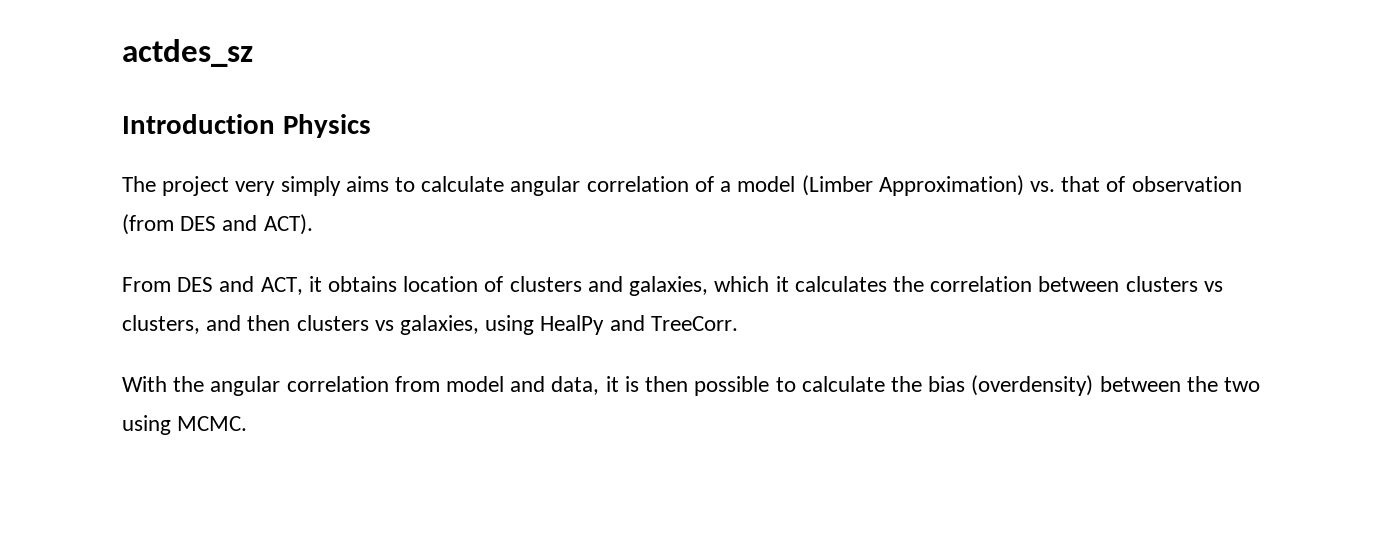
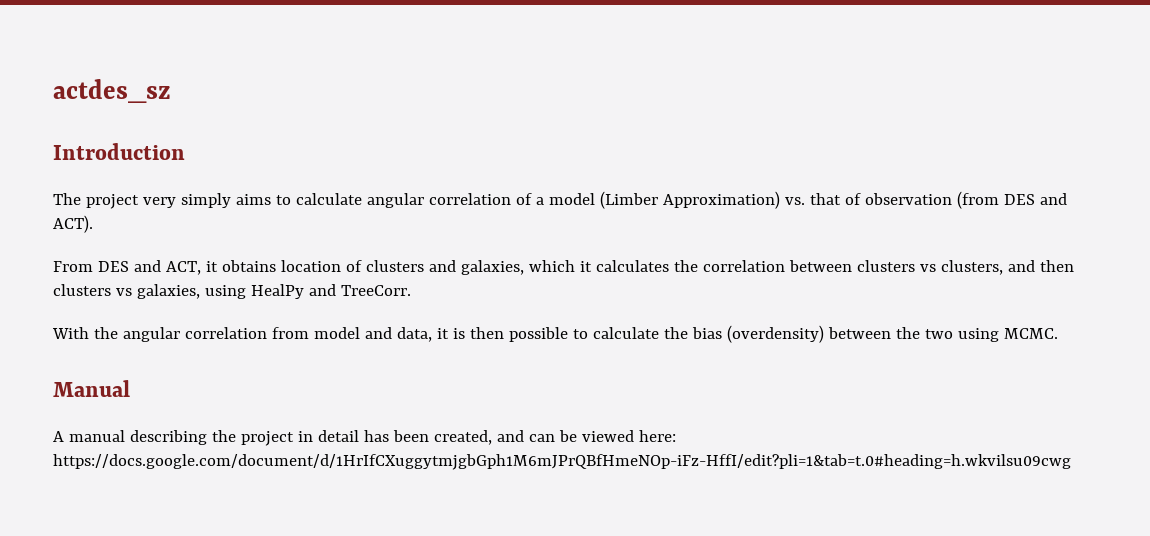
- Introduction Physics
+ Introduction
+ Manual
+ A manual describing the project in detail has been created, and can be viewed here: https://docs.google.com/document/d/1HrIfCXuggytmjgbGph1M6mJPrQBfHmeNOp-iFz-HffI/edit?pli=1&tab=t.0#heading=h.wkvilsu09cwg

